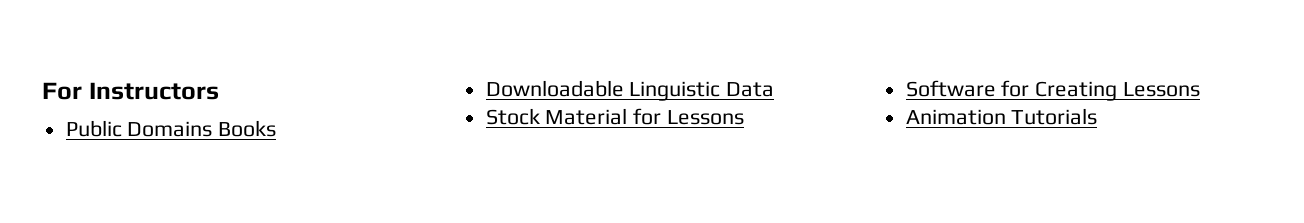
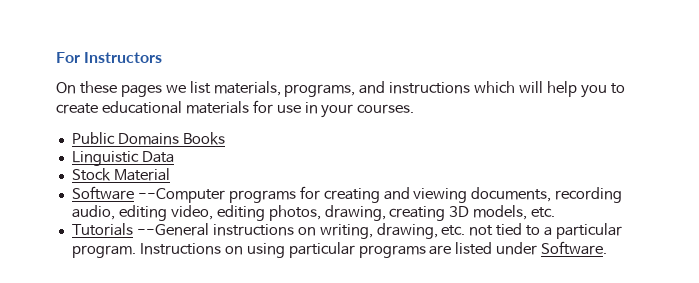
+ On these pages we list materials, programs, and instructions which will help you to create educational materials for use in your courses.
- Downloadable Linguistic Data
+ Linguistic Data
- Stock Material for Lessons
+ Stock Material
- Software for Creating Lessons
- Animation Tutorials
+ Software --Computer programs for creating and viewing documents, recording audio, editing video, editing photos, drawing, creating 3D models, etc.
+ Tutorials --General instructions on writing, drawing, etc. not tied to a particular program. Instructions on using particular programs are listed under Software.

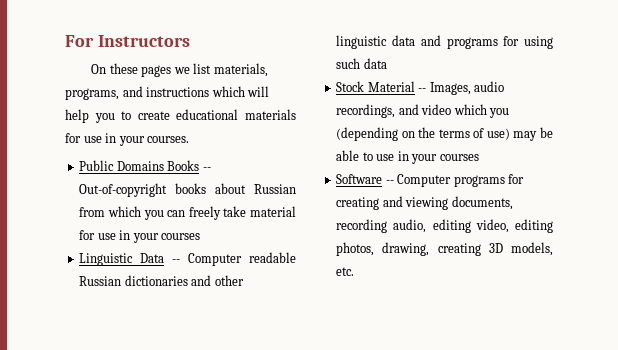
- Public Domains Books
- Linguistic Data
- Stock Material
+ Public Domains Books -- Out-of-copyright books about Russian from which you can freely take material for use in your courses
+ Linguistic Data -- Computer readable Russian dictionaries and other linguistic data and programs for using such data
+ Stock Material -- Images, audio recordings, and video which you (depending on the terms of use) may be able to use in your courses
- Software --Computer programs for creating and viewing documents, recording audio, editing video, editing photos, drawing, creating 3D models, etc.
+ Software -- Computer programs for creating and viewing documents, recording audio, editing video, editing photos, drawing, creating 3D models, etc.
- Tutorials --General instructions on writing, drawing, etc. not tied to a particular program. Instructions on using particular programs are listed under Software.

